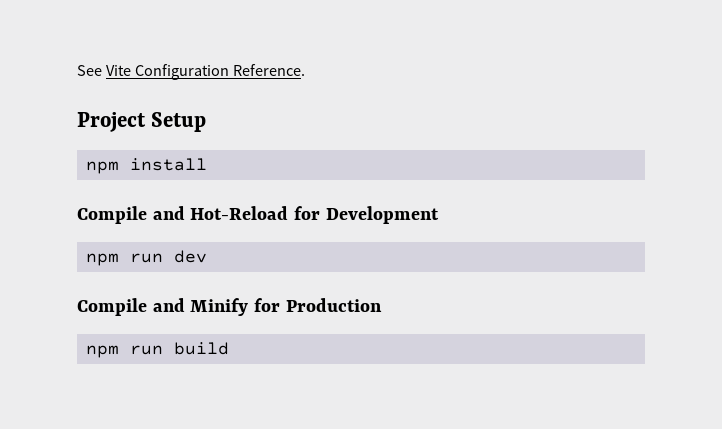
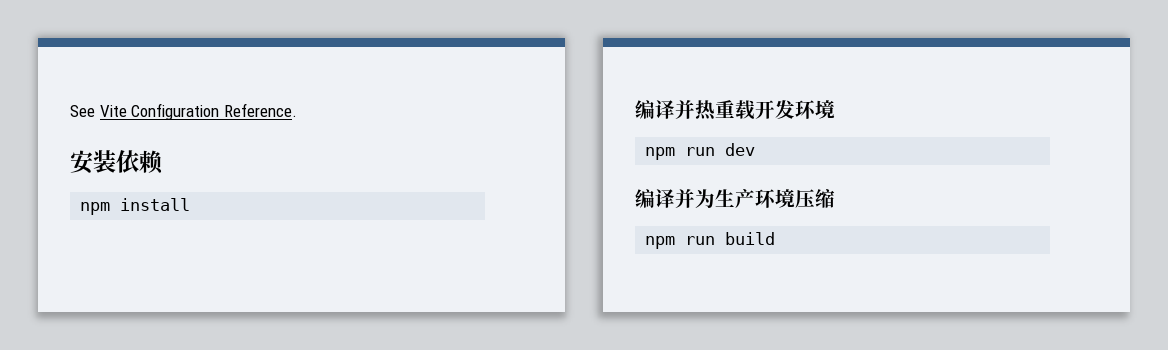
- Project Setup
+ 安装依赖
- Compile and Hot-Reload for Development
+ 编译并热重载开发环境
  npm run dev
- Compile and Minify for Production
+ 编译并为生产环境压缩

